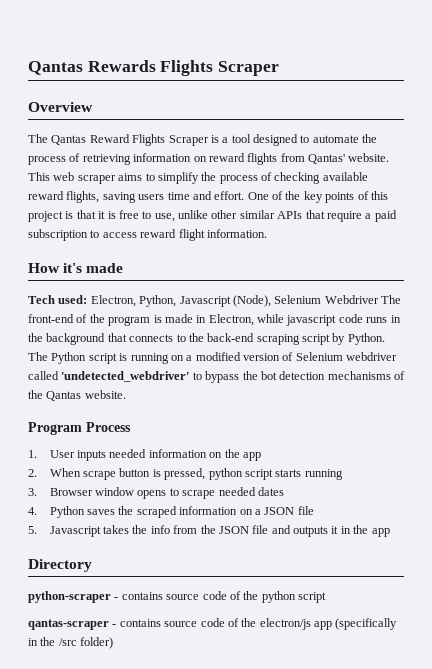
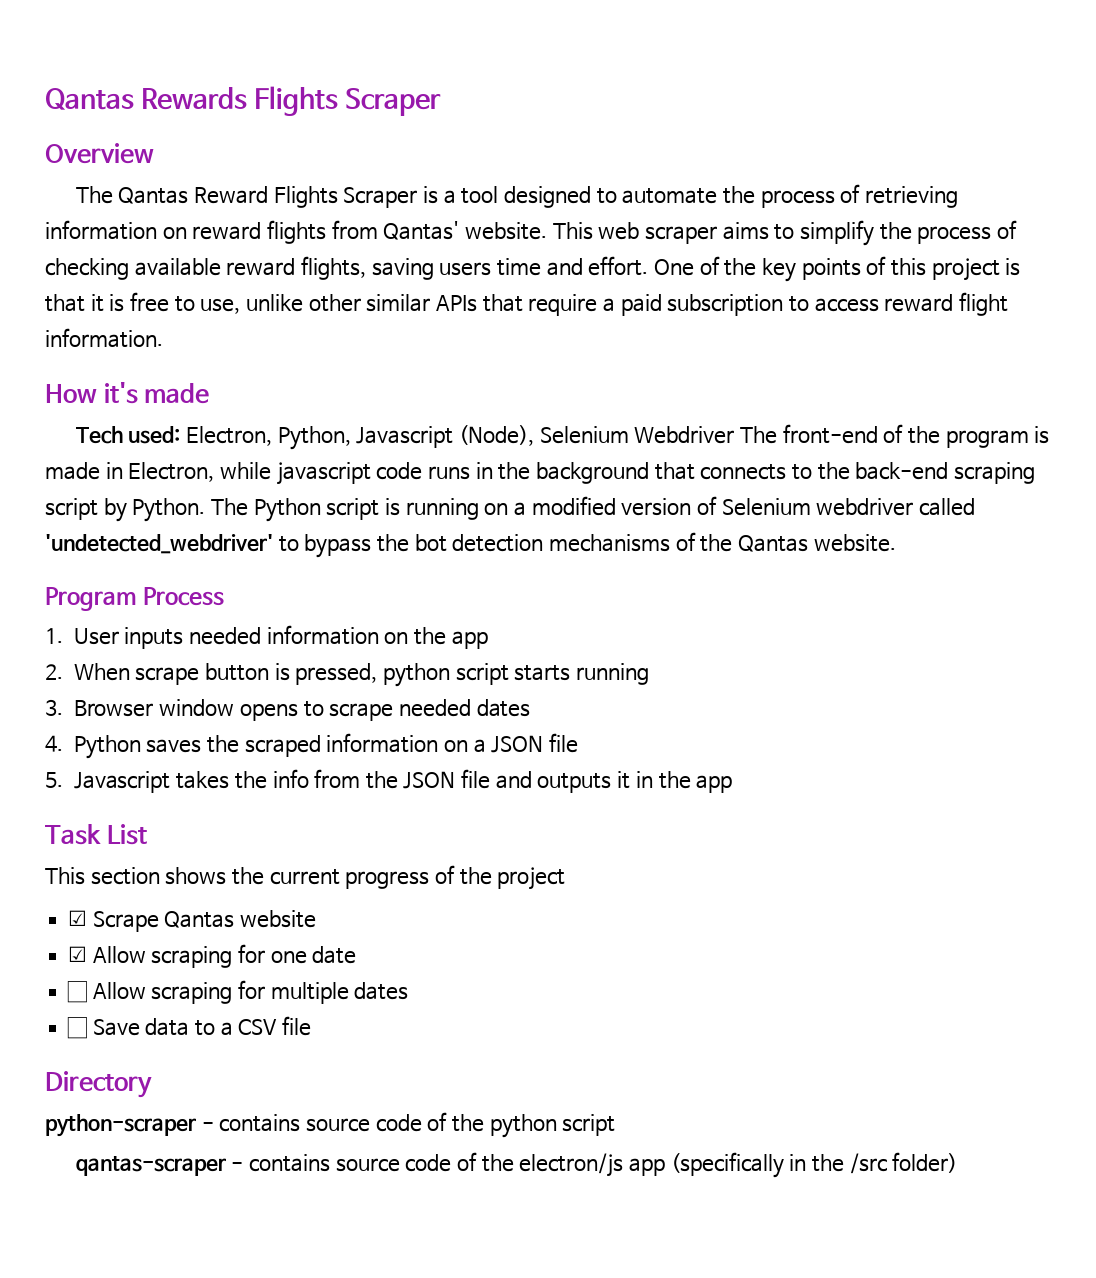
+ Task List
+ This section shows the current progress of the project
+ ☑ Scrape Qantas website
+ ☑ Allow scraping for one date
+ ☐ Allow scraping for multiple dates
+ ☐ Save data to a CSV file

